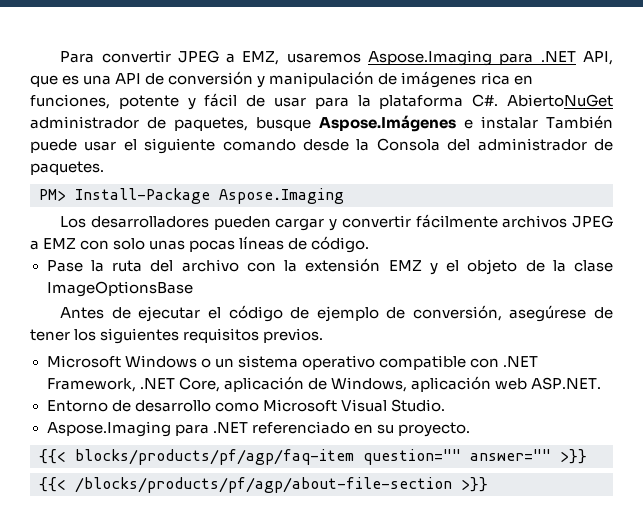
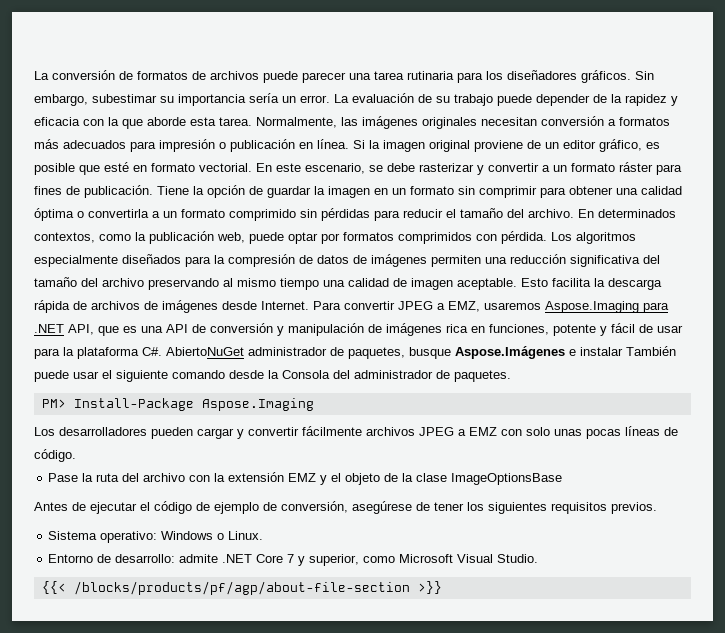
+ La conversión de formatos de archivos puede parecer una tarea rutinaria para los diseñadores gráficos. Sin embargo, subestimar su importancia sería un error. La evaluación de su trabajo puede depender de la rapidez y eficacia con la que aborde esta tarea. Normalmente, las imágenes originales necesitan conversión a formatos más adecuados para impresión o publicación en línea. Si la imagen original proviene de un editor gráfico, es posible que esté en formato vectorial. En este escenario, se debe rasterizar y convertir a un formato ráster para fines de publicación. Tiene la opción de guardar la imagen en un formato sin comprimir para obtener una calidad óptima o convertirla a un formato comprimido sin pérdidas para reducir el tamaño del archivo. En determinados contextos, como la publicación web, puede optar por formatos comprimidos con pérdida. Los algoritmos especialmente diseñados para la compresión de datos de imágenes permiten una reducción significativa del tamaño del archivo preservando al mismo tiempo una calidad de imagen aceptable. Esto facilita la descarga rápida de archivos de imágenes desde Internet.
- Microsoft Windows o un sistema operativo compatible con .NET Framework, .NET Core, aplicación de Windows, aplicación web ASP.NET.
- Entorno de desarrollo como Microsoft Visual Studio.
- Aspose.Imaging para .NET referenciado en su proyecto.
- {{< blocks/products/pf/agp/faq-item question="" answer="" >}}
+ Sistema operativo: Windows o Linux.
+ Entorno de desarrollo: admite .NET Core 7 y superior, como Microsoft Visual Studio.

